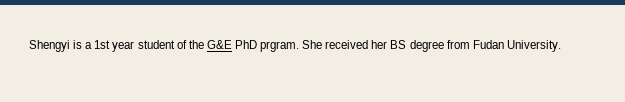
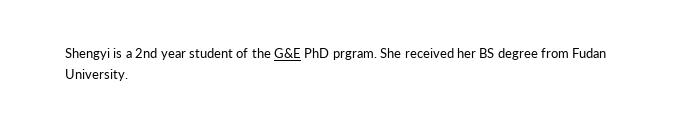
- Shengyi is a 1st year student of the G&E PhD prgram.
+ Shengyi is a 2nd year student of the G&E PhD prgram.

